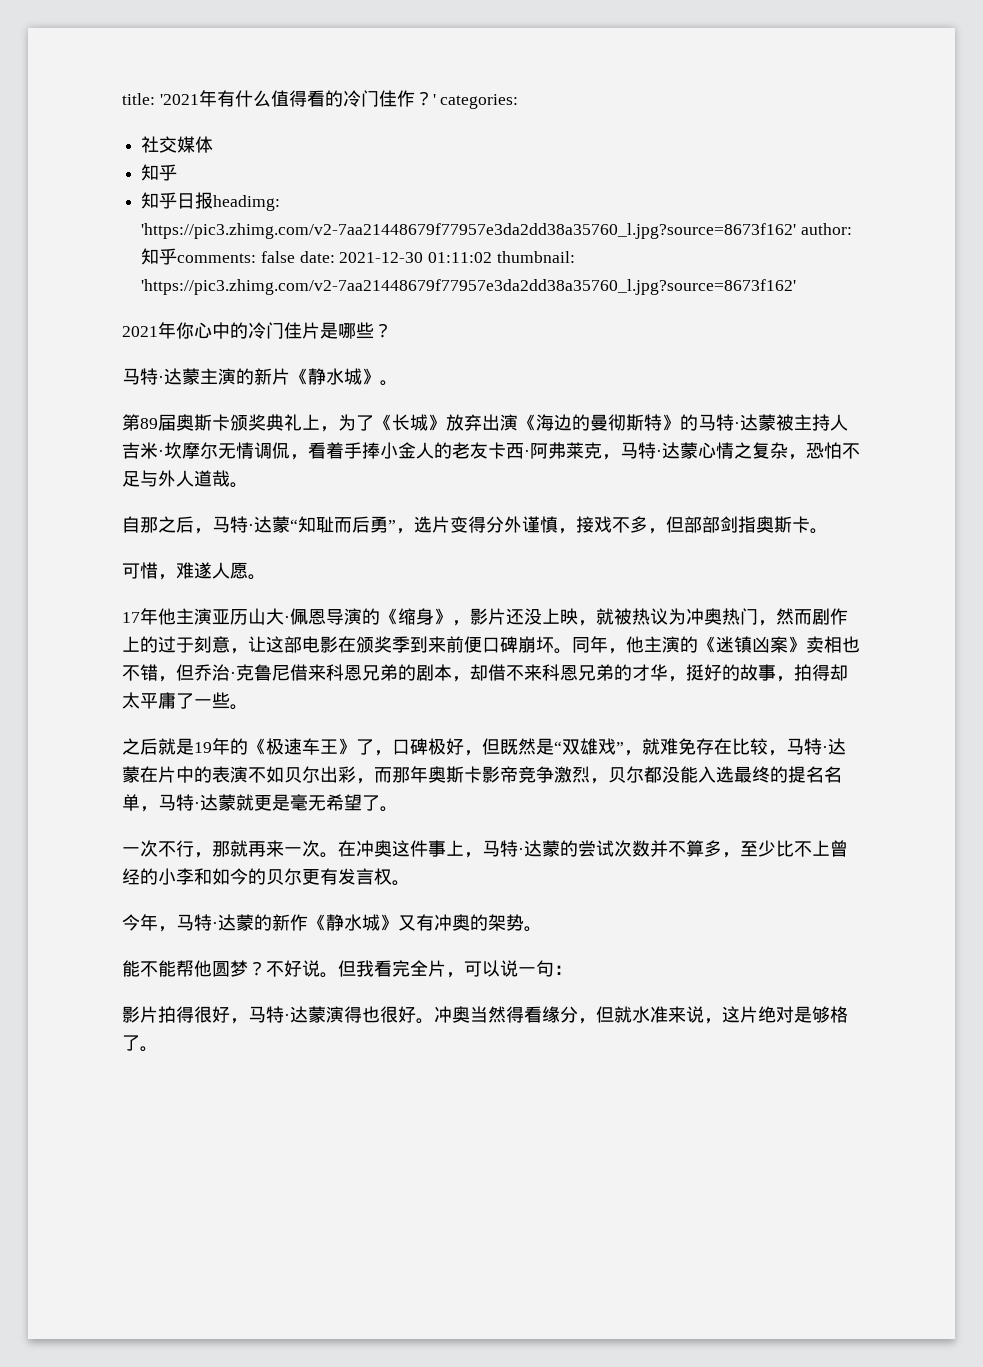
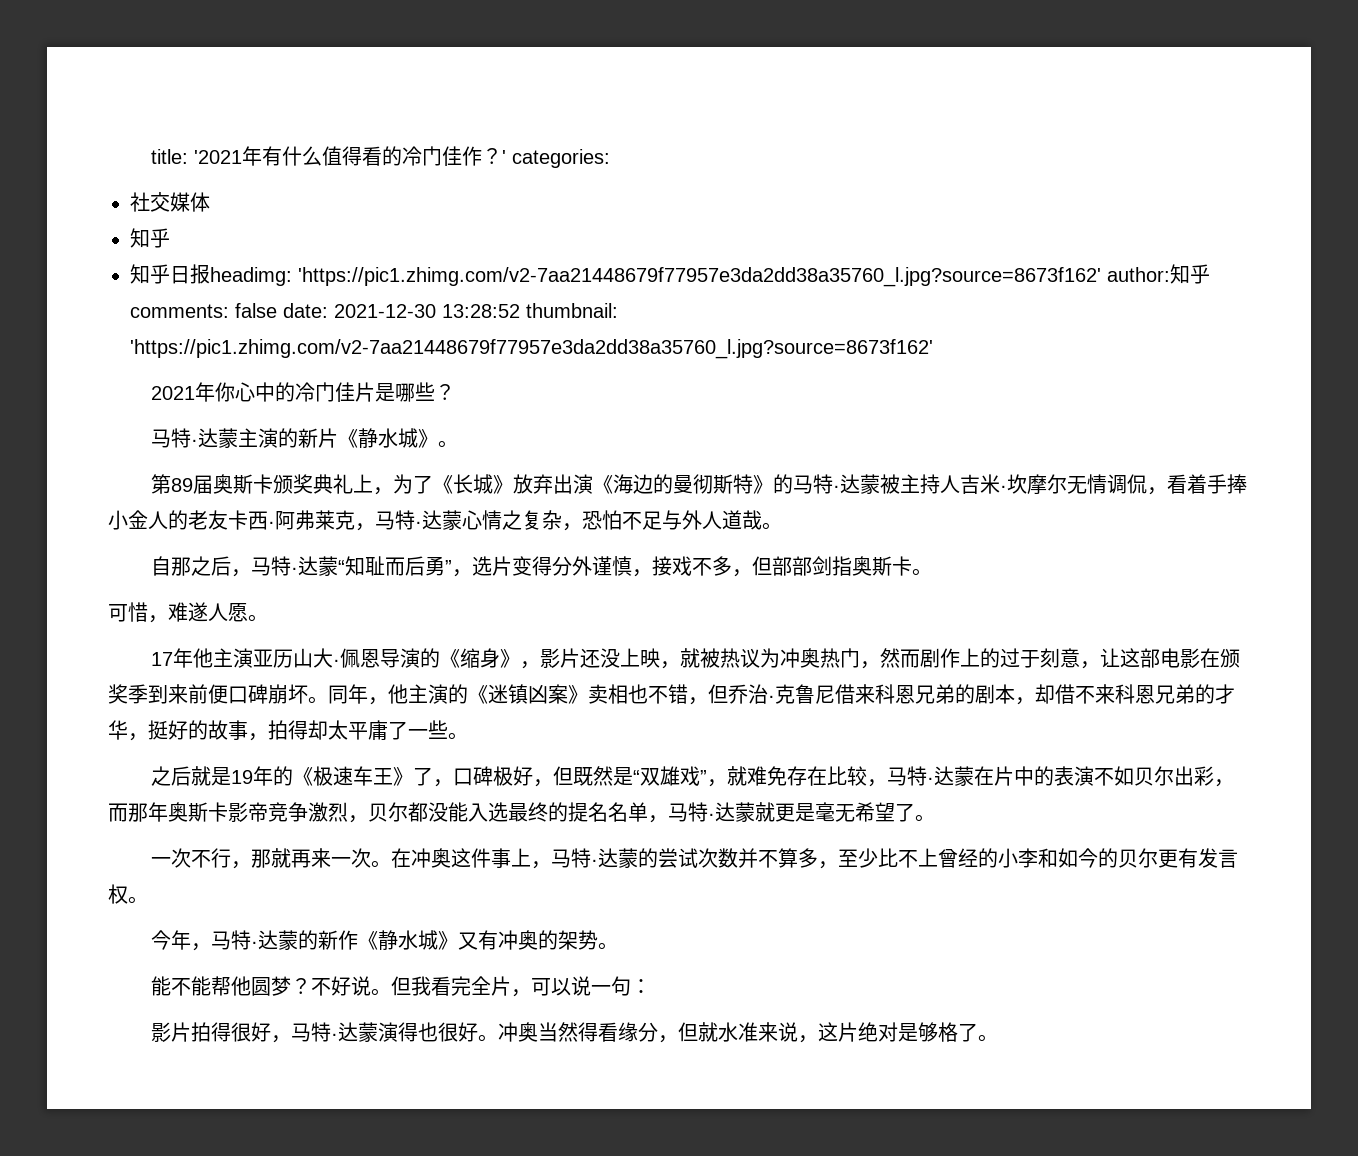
- 知乎日报headimg: 'https://pic3.zhimg.com/v2-7aa21448679f77957e3da2dd38a35760_l.jpg?source=8673f162' author:知乎comments: false date: 2021-12-30 01:11:02 thumbnail: 'https://pic3.zhimg.com/v2-7aa21448679f77957e3da2dd38a35760_l.jpg?source=8673f162'
+ 知乎日报headimg: 'https://pic1.zhimg.com/v2-7aa21448679f77957e3da2dd38a35760_l.jpg?source=8673f162' author:知乎comments: false date: 2021-12-30 13:28:52 thumbnail: 'https://pic1.zhimg.com/v2-7aa21448679f77957e3da2dd38a35760_l.jpg?source=8673f162'

